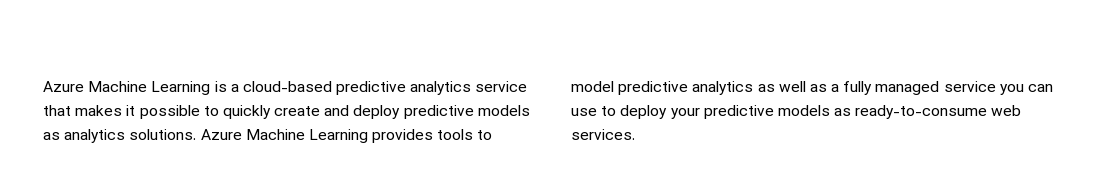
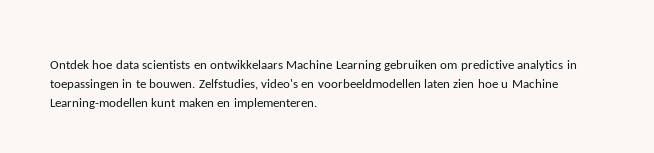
- Azure Machine Learning is a cloud-based predictive analytics service that makes it possible to quickly create and deploy predictive models as analytics solutions. Azure Machine Learning provides tools to model predictive analytics as well as a fully managed service you can use to deploy your predictive models as ready-to-consume web services.
+ Ontdek hoe data scientists en ontwikkelaars Machine Learning gebruiken om predictive analytics in toepassingen in te bouwen. Zelfstudies, video's en voorbeeldmodellen laten zien hoe u Machine Learning-modellen kunt maken en implementeren.

